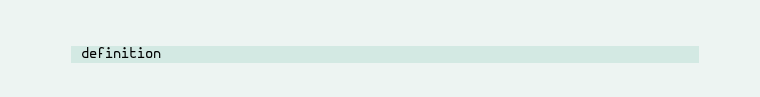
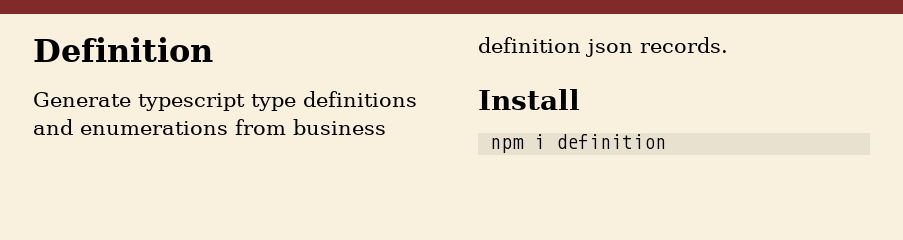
- definition
+ Definition
+ Generate typescript type definitions and enumerations from business definition json records.
+ Install
+ npm i definition

